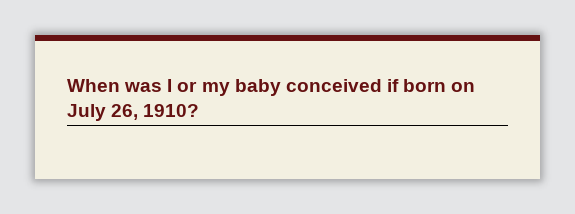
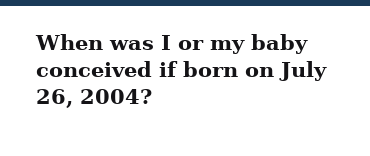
- When was I or my baby conceived if born on July 26, 1910?
+ When was I or my baby conceived if born on July 26, 2004?

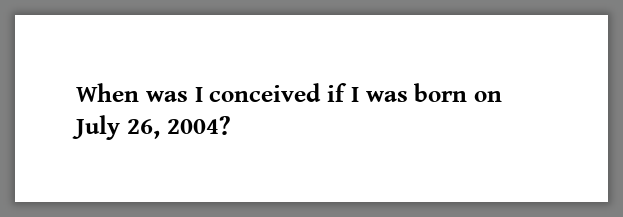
- When was I or my baby conceived if born on July 26, 2004?
+ When was I conceived if I was born on July 26, 2004?

